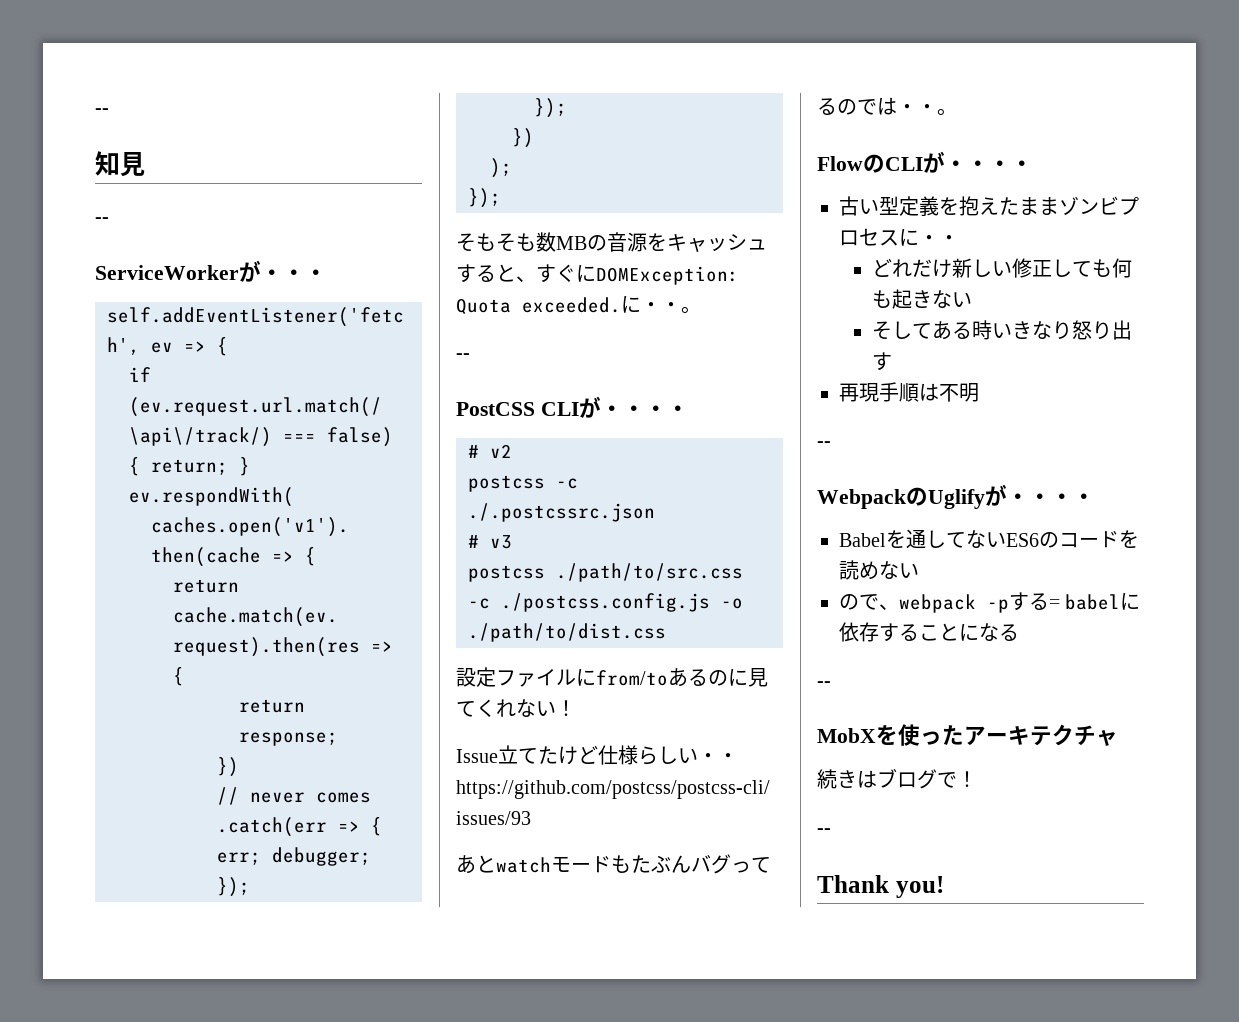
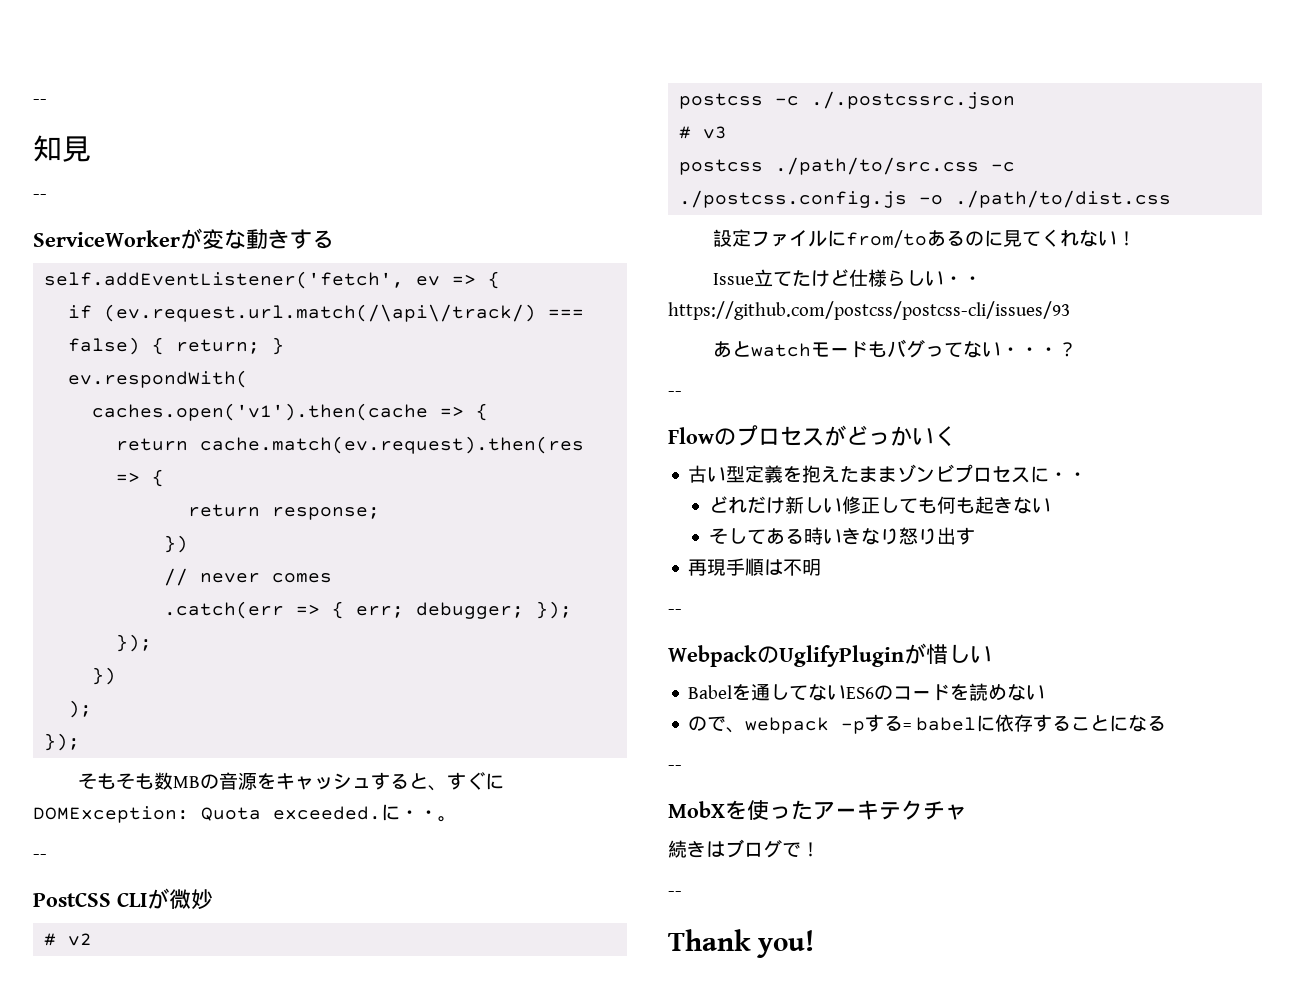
- ServiceWorkerが・・・
+ ServiceWorkerが変な動きする
- PostCSS CLIが・・・・
+ PostCSS CLIが微妙
- あとwatchモードもたぶんバグってるのでは・・。
- FlowのCLIが・・・・
+ あとwatchモードもバグってない・・・？
+ --
+ Flowのプロセスがどっかいく
- WebpackのUglifyが・・・・
+ WebpackのUglifyPluginが惜しい

